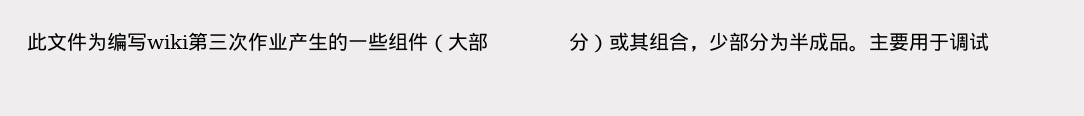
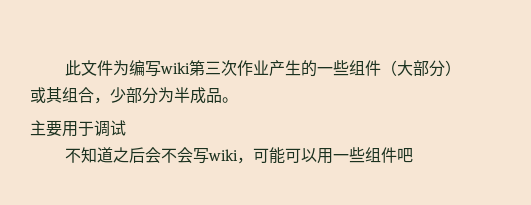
- 此文件为编写wiki第三次作业产生的一些组件（大部分）或其组合，少部分为半成品。主要用于调试
+ 此文件为编写wiki第三次作业产生的一些组件（大部分）或其组合，少部分为半成品。
+ 主要用于调试
+ 不知道之后会不会写wiki，可能可以用一些组件吧

